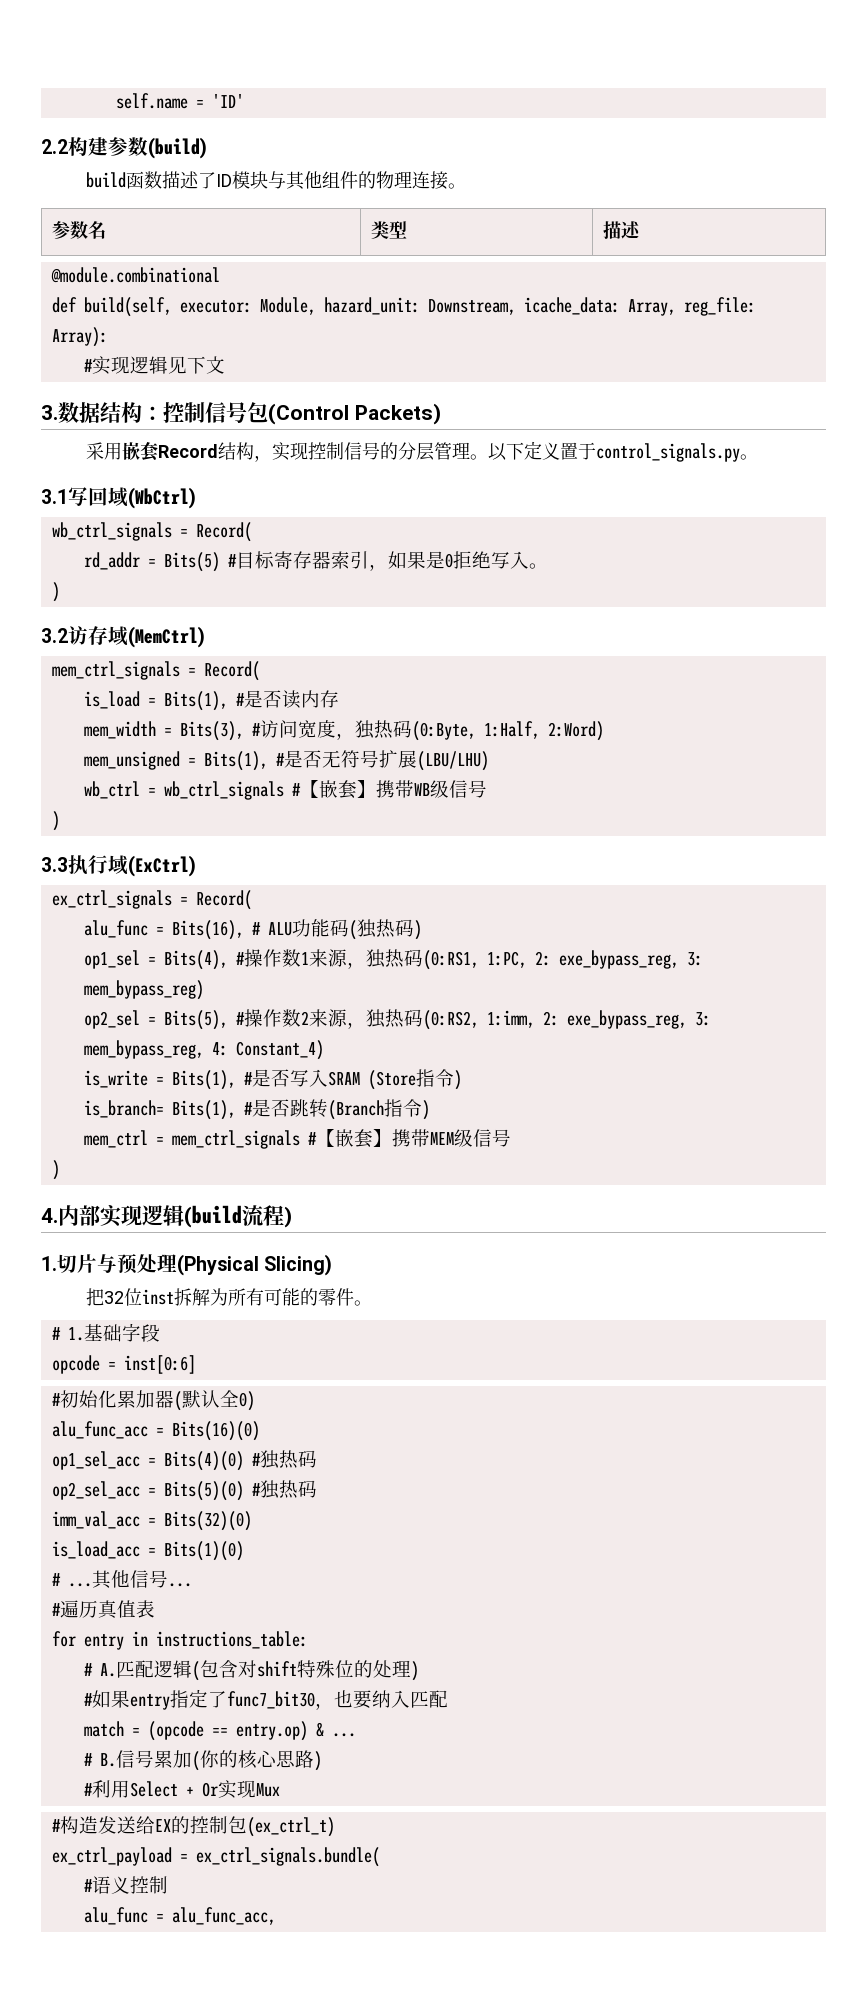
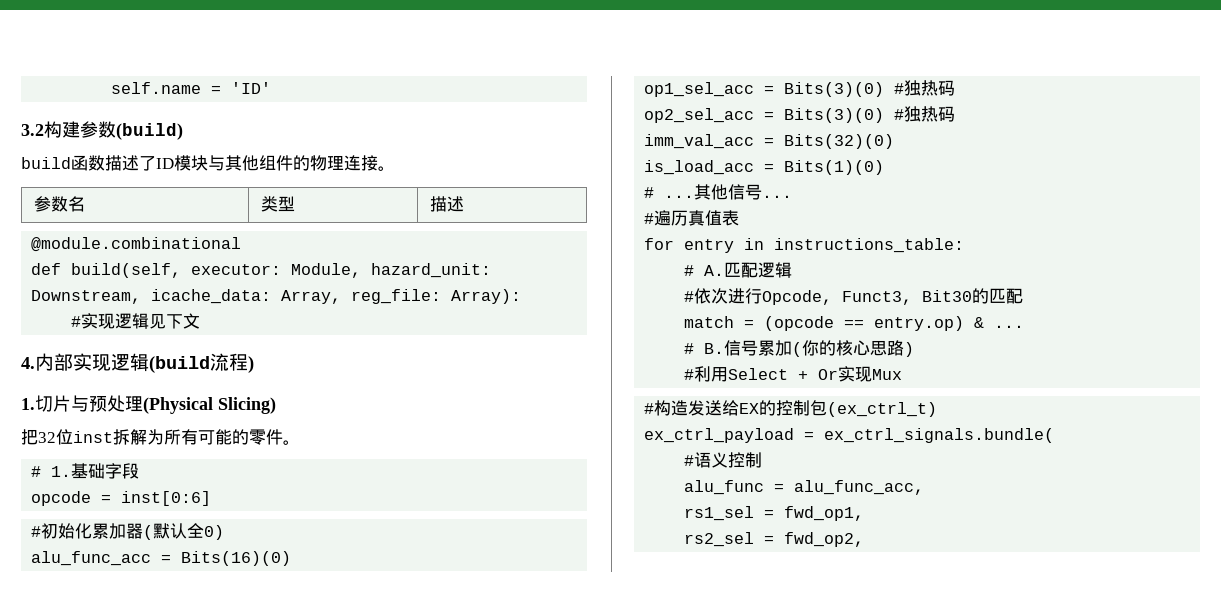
- 2.2构建参数(build)
+ 3.2构建参数(build)
- 3.数据结构：控制信号包(Control Packets)
- 采用嵌套Record结构，实现控制信号的分层管理。以下定义置于control_signals.py。
- 3.1写回域(WbCtrl)
- wb_ctrl_signals = Record(
- rd_addr = Bits(5) #目标寄存器索引，如果是0拒绝写入。
- )
- 3.2访存域(MemCtrl)
- mem_ctrl_signals = Record(
- is_load = Bits(1), #是否读内存
- mem_width = Bits(3), #访问宽度，独热码(0:Byte, 1:Half, 2:Word)
- mem_unsigned = Bits(1), #是否无符号扩展(LBU/LHU)
- wb_ctrl = wb_ctrl_signals #【嵌套】携带WB级信号
- )
- 3.3执行域(ExCtrl)
- ex_ctrl_signals = Record(
- alu_func = Bits(16), # ALU功能码(独热码)
- op1_sel = Bits(4), #操作数1来源，独热码(0:RS1, 1:PC, 2: exe_bypass_reg, 3: mem_bypass_reg)
- op2_sel = Bits(5), #操作数2来源，独热码(0:RS2, 1:imm, 2: exe_bypass_reg, 3: mem_bypass_reg, 4: Constant_4)
- is_write = Bits(1), #是否写入SRAM (Store指令)
- is_branch= Bits(1), #是否跳转(Branch指令)
- mem_ctrl = mem_ctrl_signals #【嵌套】携带MEM级信号
- )
- op1_sel_acc = Bits(4)(0) #独热码
+ op1_sel_acc = Bits(3)(0) #独热码
- op2_sel_acc = Bits(5)(0) #独热码
+ op2_sel_acc = Bits(3)(0) #独热码
- # A.匹配逻辑(包含对shift特殊位的处理)
- #如果entry指定了func7_bit30，也要纳入匹配
+ # A.匹配逻辑
+ #依次进行Opcode, Funct3, Bit30的匹配
+ rs1_sel = fwd_op1,
+ rs2_sel = fwd_op2,

